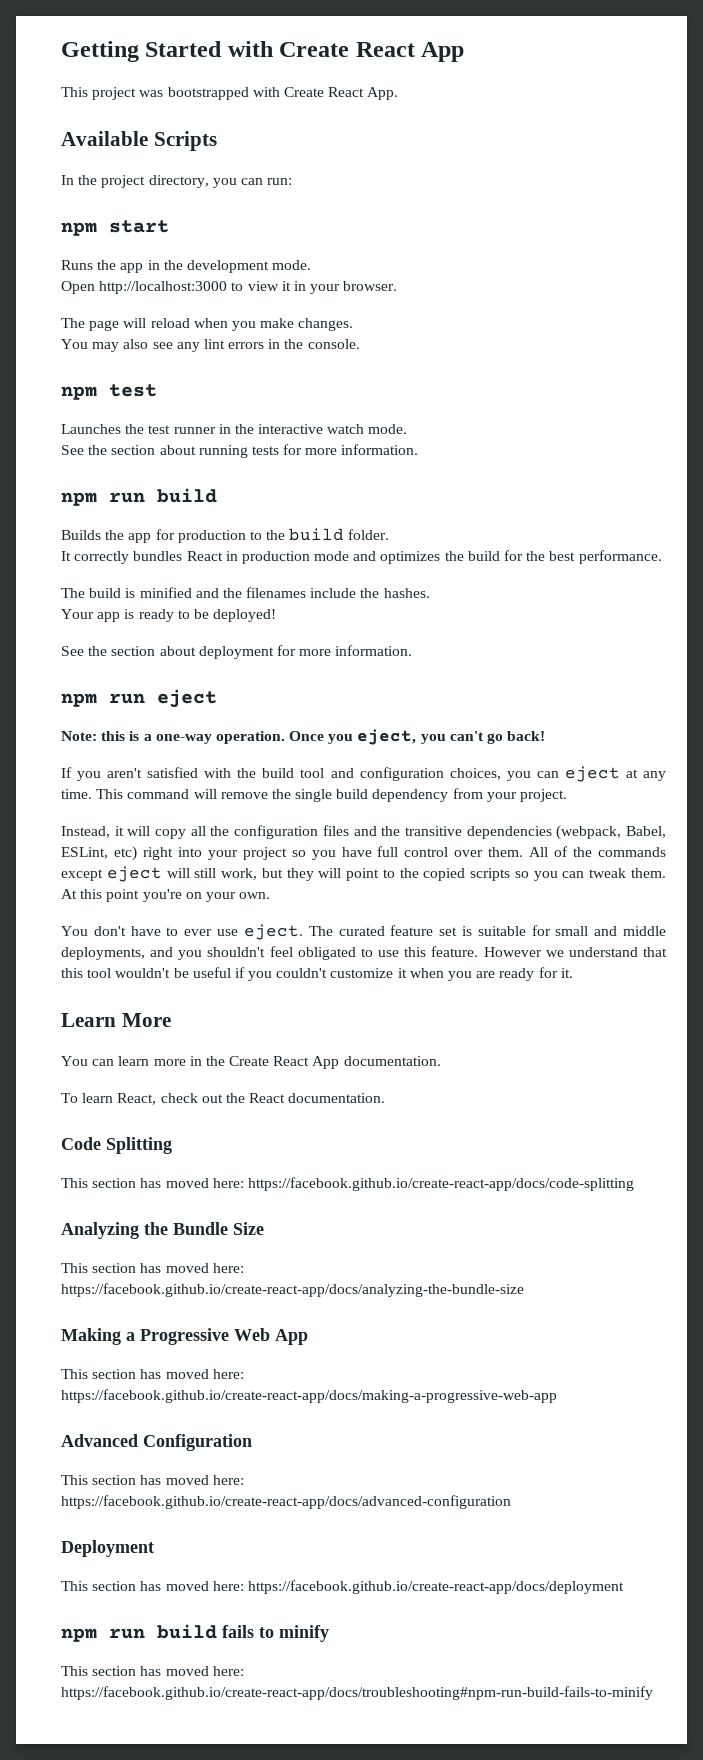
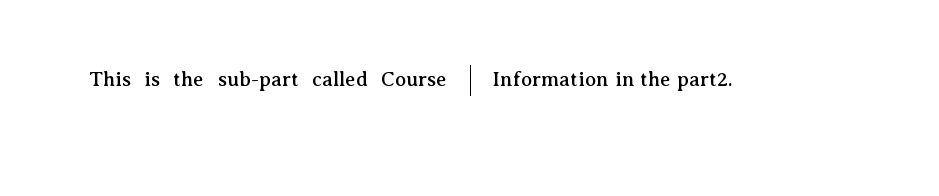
- Getting Started with Create React App
- This project was bootstrapped with Create React App.
- Available Scripts
- In the project directory, you can run:
- npm start
- Runs the app in the development mode.
- Open http://localhost:3000 to view it in your browser.
- The page will reload when you make changes.
- You may also see any lint errors in the console.
- npm test
- Launches the test runner in the interactive watch mode.
- See the section about running tests for more information.
- npm run build
- Builds the app for production to the build folder.
- It correctly bundles React in production mode and optimizes the build for the best performance.
- The build is minified and the filenames include the hashes.
- Your app is ready to be deployed!
- See the section about deployment for more information.
- npm run eject
- Note: this is a one-way operation. Once you eject, you can't go back!
- If you aren't satisfied with the build tool and configuration choices, you can eject at any time. This command will remove the single build dependency from your project.
- Instead, it will copy all the configuration files and the transitive dependencies (webpack, Babel, ESLint, etc) right into your project so you have full control over them. All of the commands except eject will still work, but they will point to the copied scripts so you can tweak them. At this point you're on your own.
- You don't have to ever use eject. The curated feature set is suitable for small and middle deployments, and you shouldn't feel obligated to use this feature. However we understand that this tool wouldn't be useful if you couldn't customize it when you are ready for it.
- Learn More
- You can learn more in the Create React App documentation.
- To learn React, check out the React documentation.
- Code Splitting
- This section has moved here: https://facebook.github.io/create-react-app/docs/code-splitting
- Analyzing the Bundle Size
- This section has moved here: https://facebook.github.io/create-react-app/docs/analyzing-the-bundle-size
- Making a Progressive Web App
- This section has moved here: https://facebook.github.io/create-react-app/docs/making-a-progressive-web-app
- Advanced Configuration
- This section has moved here: https://facebook.github.io/create-react-app/docs/advanced-configuration
- Deployment
- This section has moved here: https://facebook.github.io/create-react-app/docs/deployment
- npm run build fails to minify
- This section has moved here: https://facebook.github.io/create-react-app/docs/troubleshooting#npm-run-build-fails-to-minify
+ This is the sub-part called Course Information in the part2.

